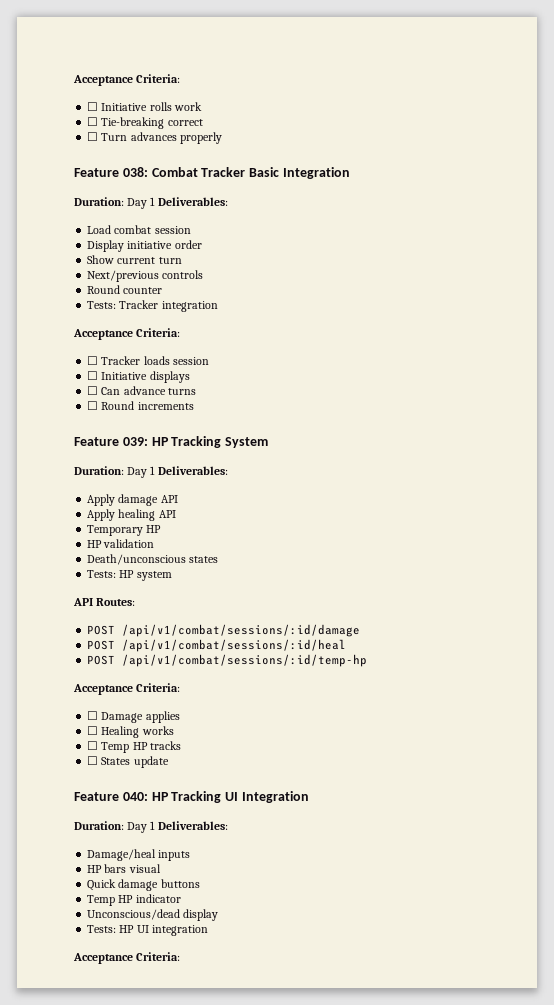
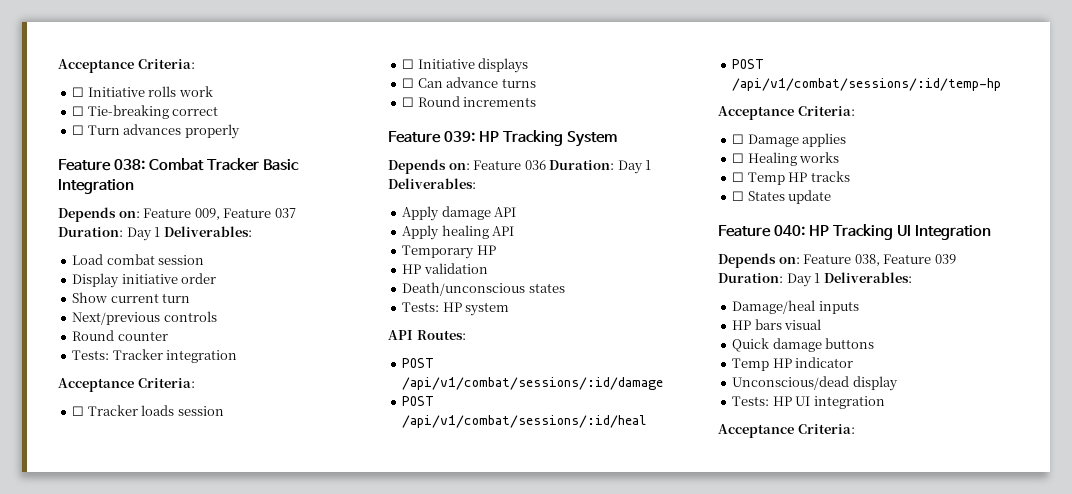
  Feature 038: Combat Tracker Basic Integration
- Duration: Day 1 Deliverables:
+ Depends on: Feature 009, Feature 037 Duration: Day 1 Deliverables:
  Feature 039: HP Tracking System
- Duration: Day 1 Deliverables:
+ Depends on: Feature 036 Duration: Day 1 Deliverables:
  Feature 040: HP Tracking UI Integration
- Duration: Day 1 Deliverables:
+ Depends on: Feature 038, Feature 039 Duration: Day 1 Deliverables:

